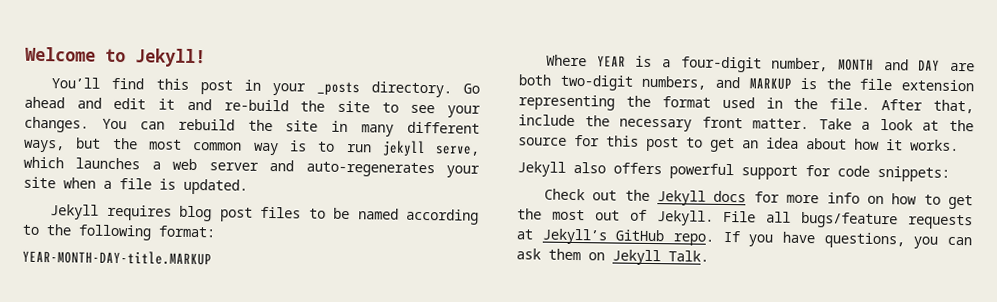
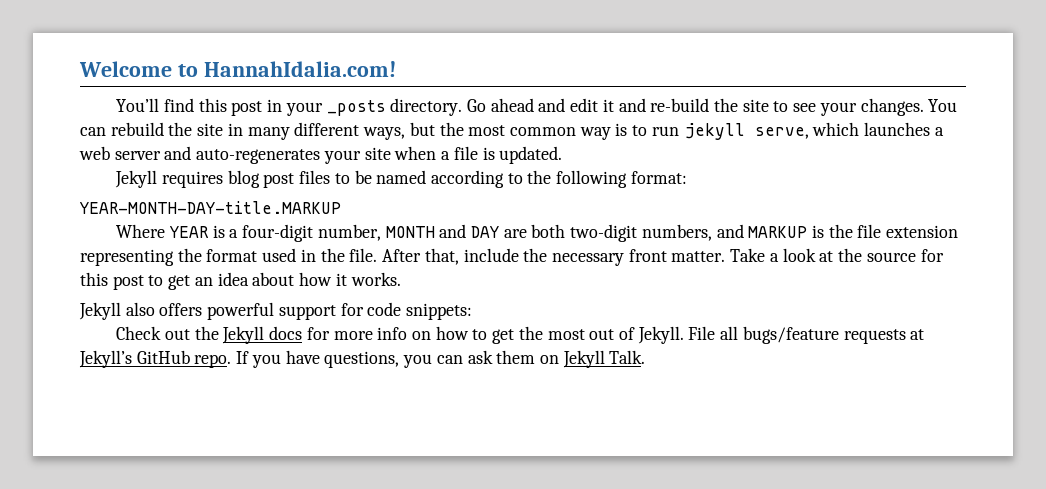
- Welcome to Jekyll!
+ Welcome to HannahIdalia.com!

